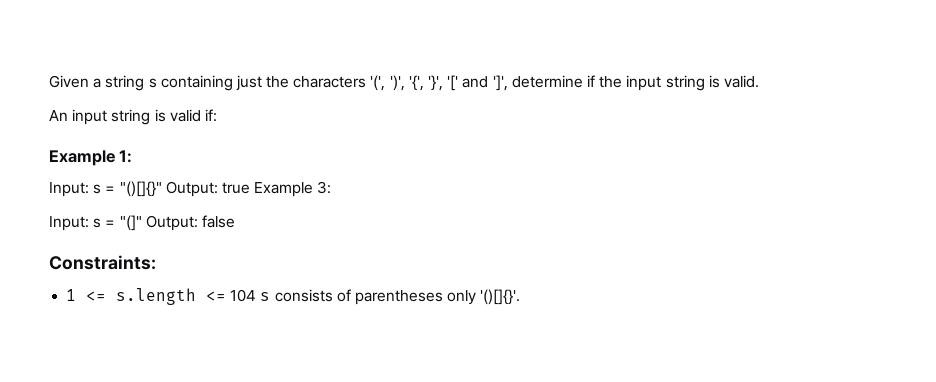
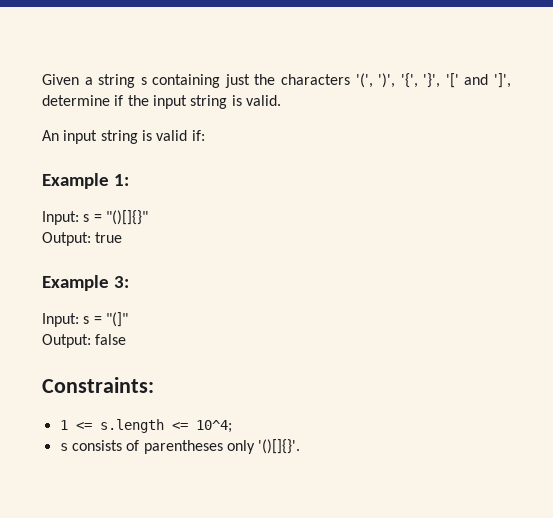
- Input: s = "()[]{}" Output: true Example 3:
+ Input: s = "()[]{}"
+ Output: true
+ Example 3:
- Input: s = "(]" Output: false
+ Input: s = "(]"
+ Output: false
- 1 <= s.length <= 104 s consists of parentheses only '()[]{}'.
+ 1 <= s.length <= 10^4;
+ s consists of parentheses only '()[]{}'.

